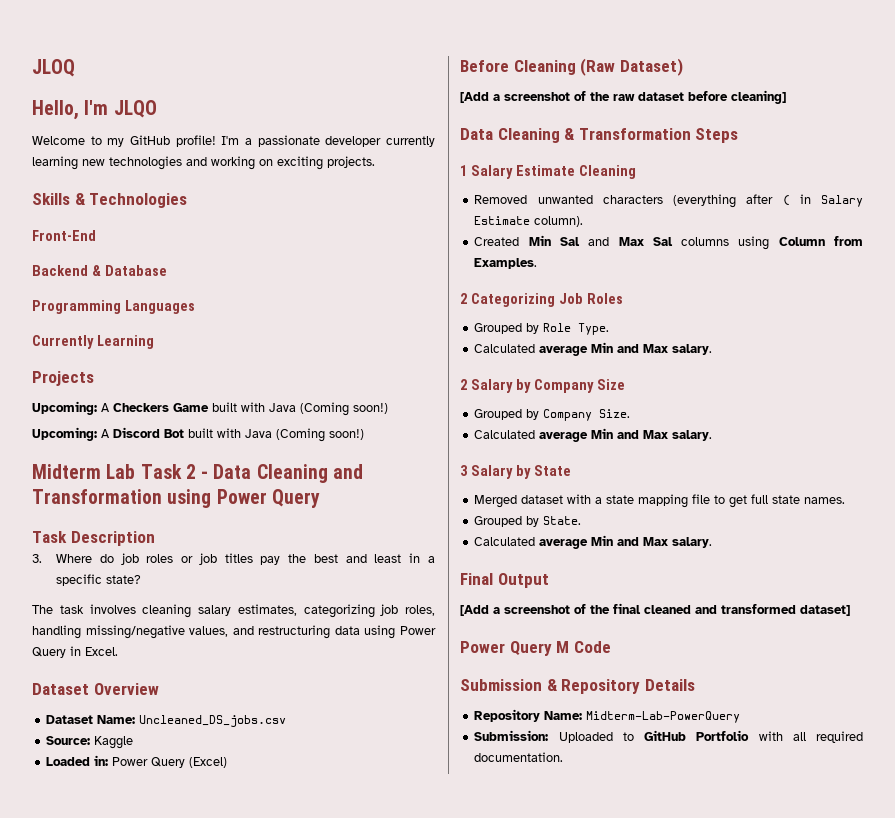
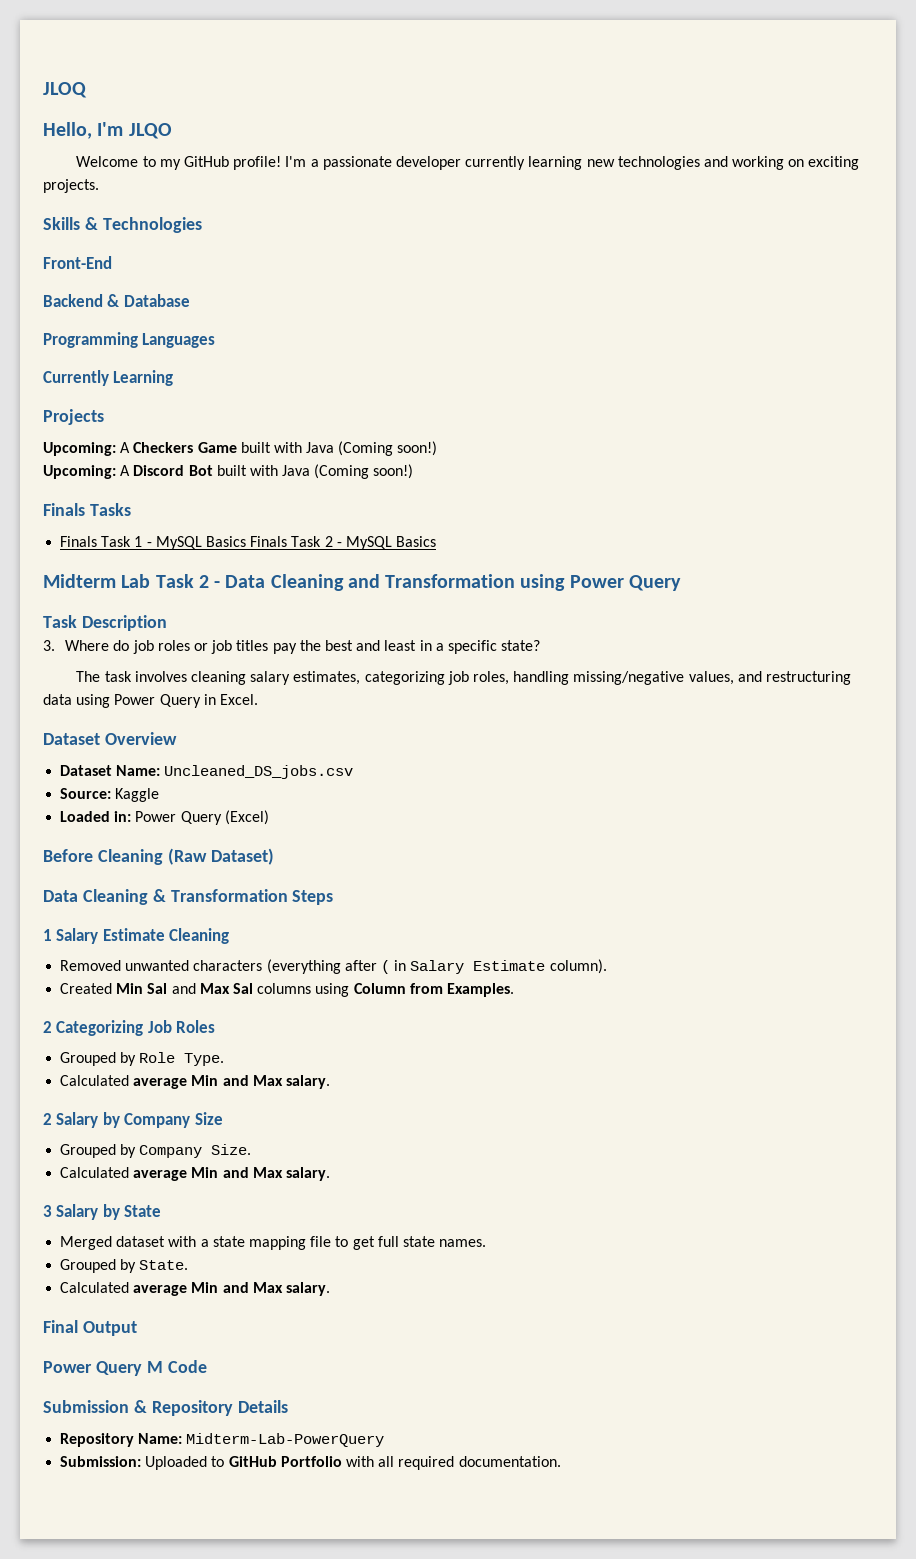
+ Finals Tasks
+ Finals Task 1 - MySQL Basics Finals Task 2 - MySQL Basics
- [Add a screenshot of the raw dataset before cleaning]
- [Add a screenshot of the final cleaned and transformed dataset]

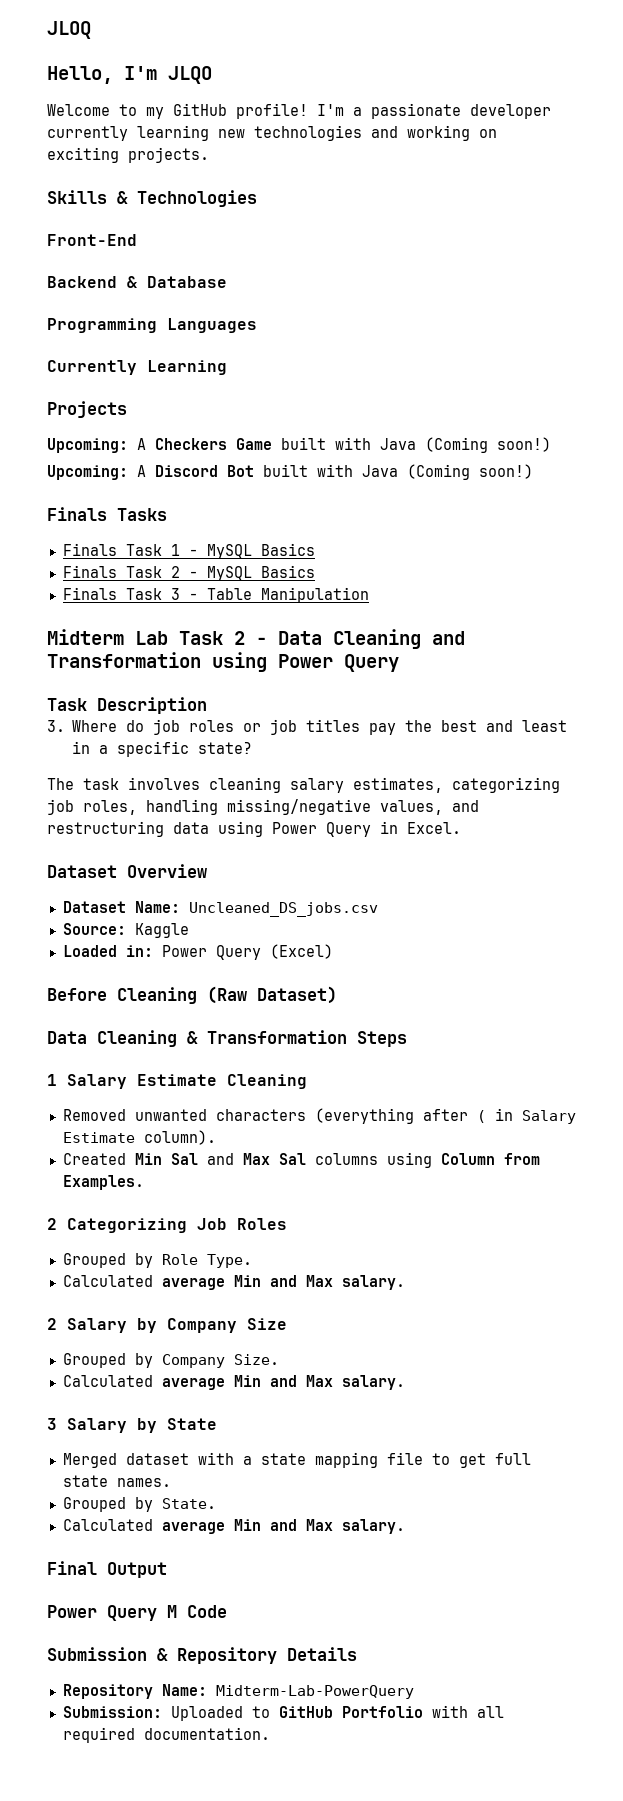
- Finals Task 1 - MySQL Basics Finals Task 2 - MySQL Basics
+ Finals Task 1 - MySQL Basics
+ Finals Task 2 - MySQL Basics
+ Finals Task 3 - Table Manipulation

